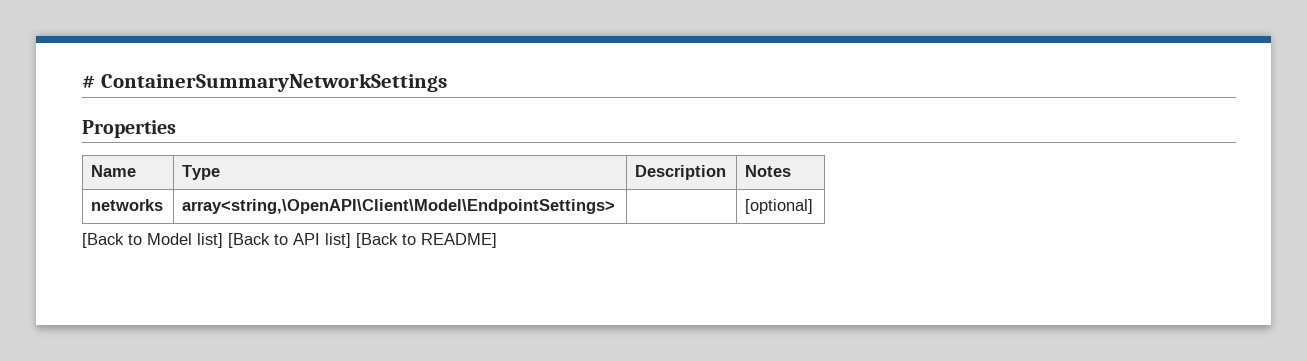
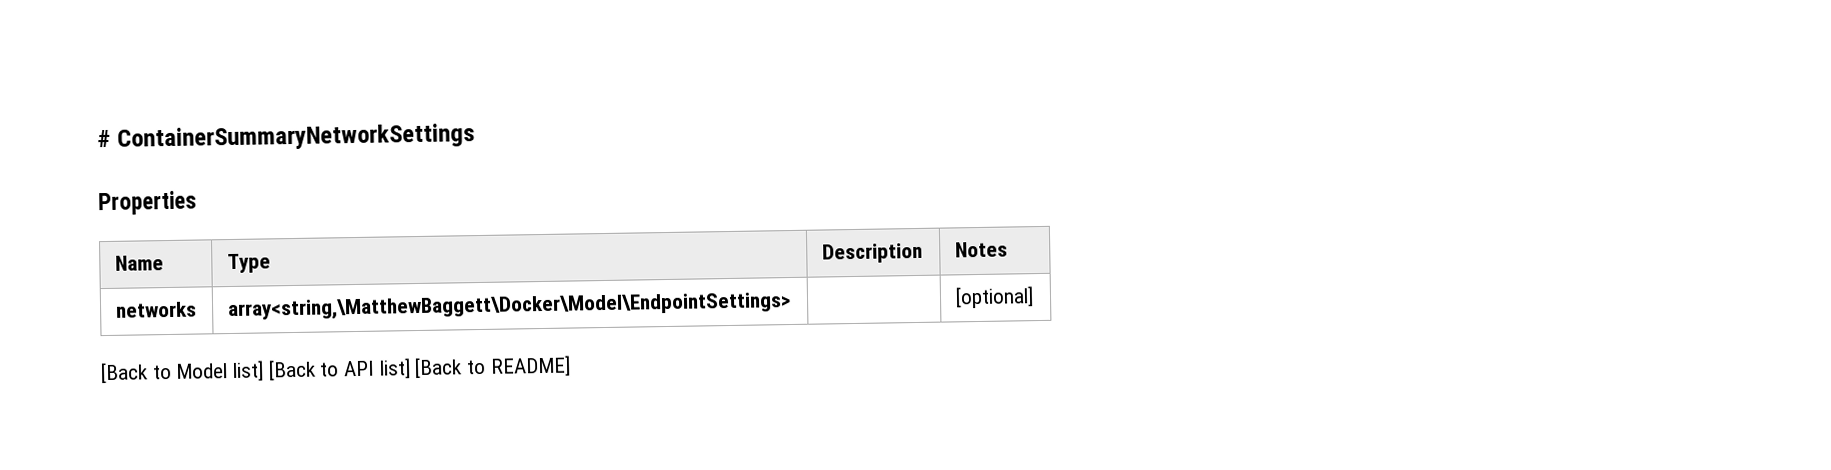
- networks | array<string,\OpenAPI\Client\Model\EndpointSettings> | | [optional]
+ networks | array<string,\MatthewBaggett\Docker\Model\EndpointSettings> | | [optional]

